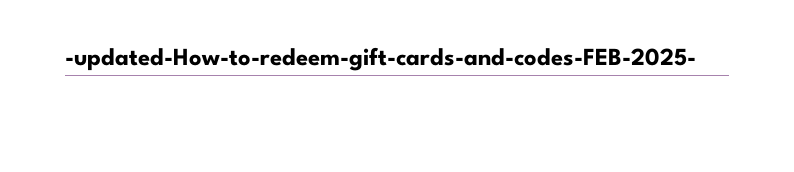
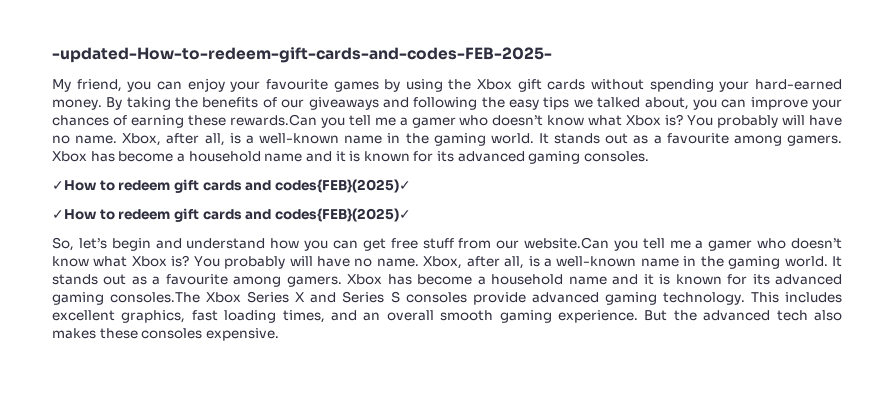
+ My friend, you can enjoy your favourite games by using the Xbox gift cards without spending your hard-earned money. By taking the benefits of our giveaways and following the easy tips we talked about, you can improve your chances of earning these rewards.Can you tell me a gamer who doesn’t know what Xbox is? You probably will have no name. Xbox, after all, is a well-known name in the gaming world. It stands out as a favourite among gamers. Xbox has become a household name and it is known for its advanced gaming consoles.
+ ✓How to redeem gift cards and codes{FEB}(2025)✓
+ ✓How to redeem gift cards and codes{FEB}(2025)✓
+ So, let’s begin and understand how you can get free stuff from our website.Can you tell me a gamer who doesn’t know what Xbox is? You probably will have no name. Xbox, after all, is a well-known name in the gaming world. It stands out as a favourite among gamers. Xbox has become a household name and it is known for its advanced gaming consoles.The Xbox Series X and Series S consoles provide advanced gaming technology. This includes excellent graphics, fast loading times, and an overall smooth gaming experience. But the advanced tech also makes these consoles expensive.

